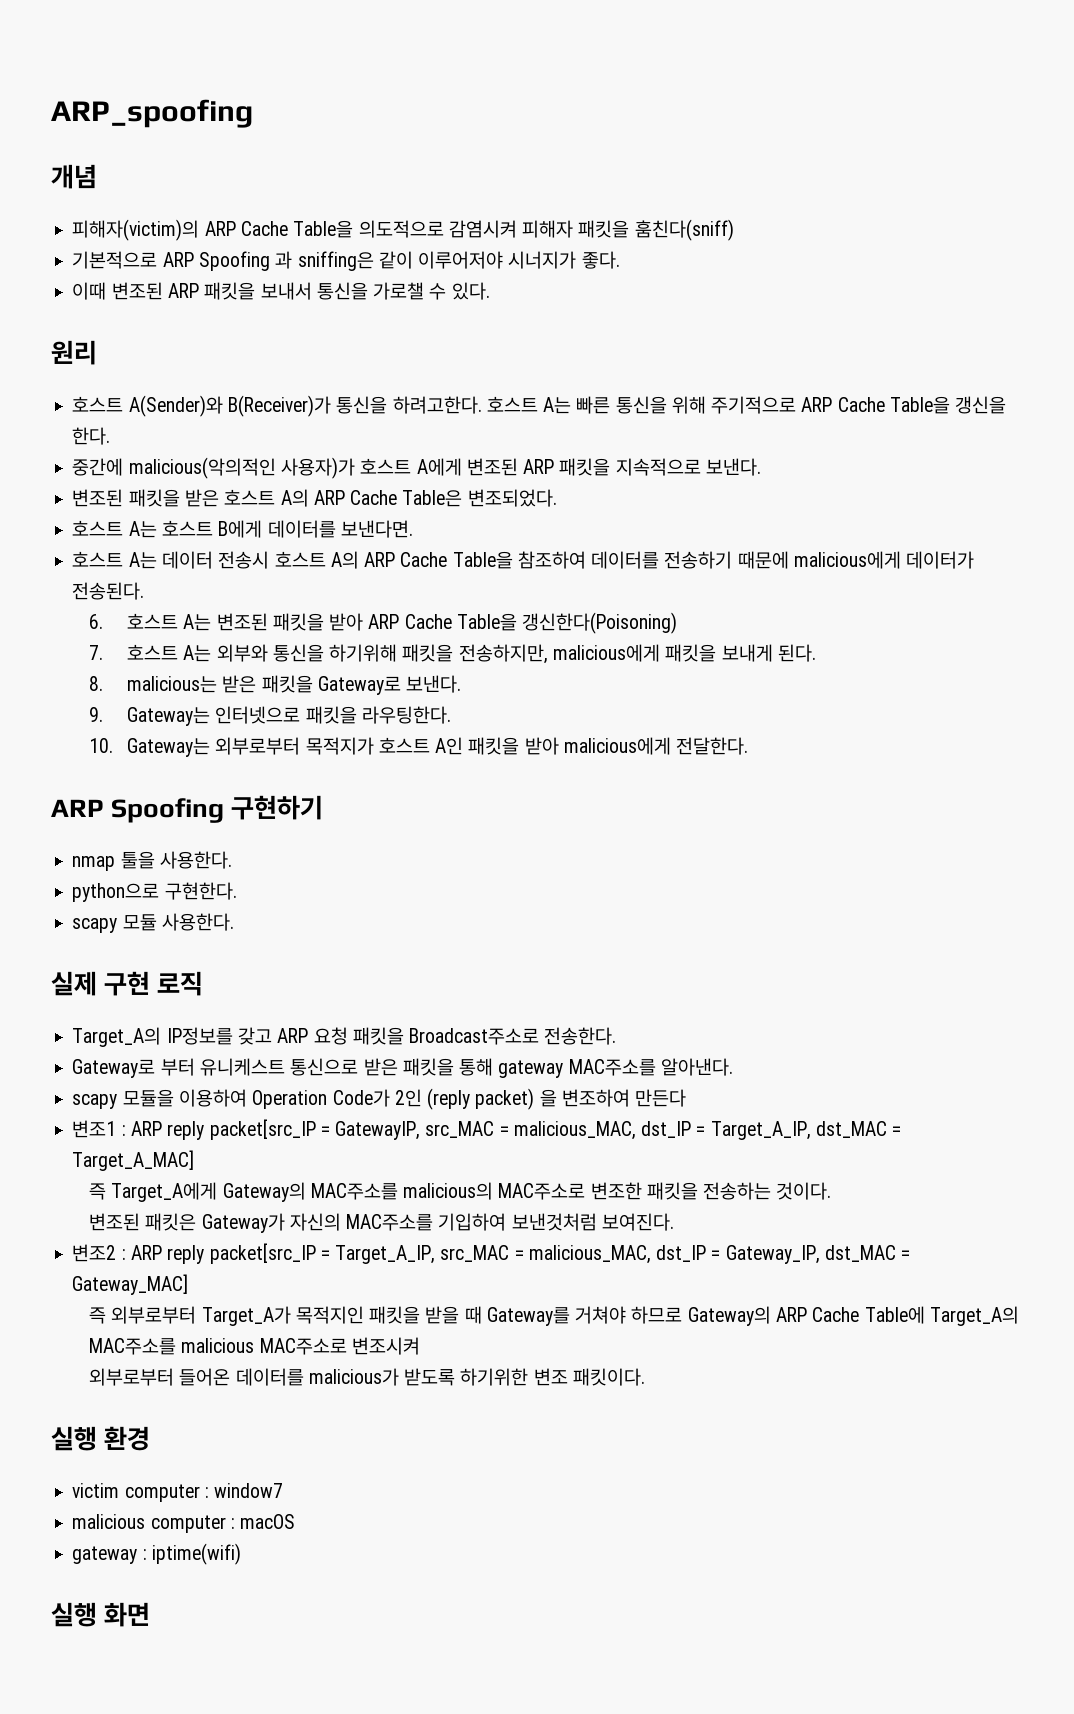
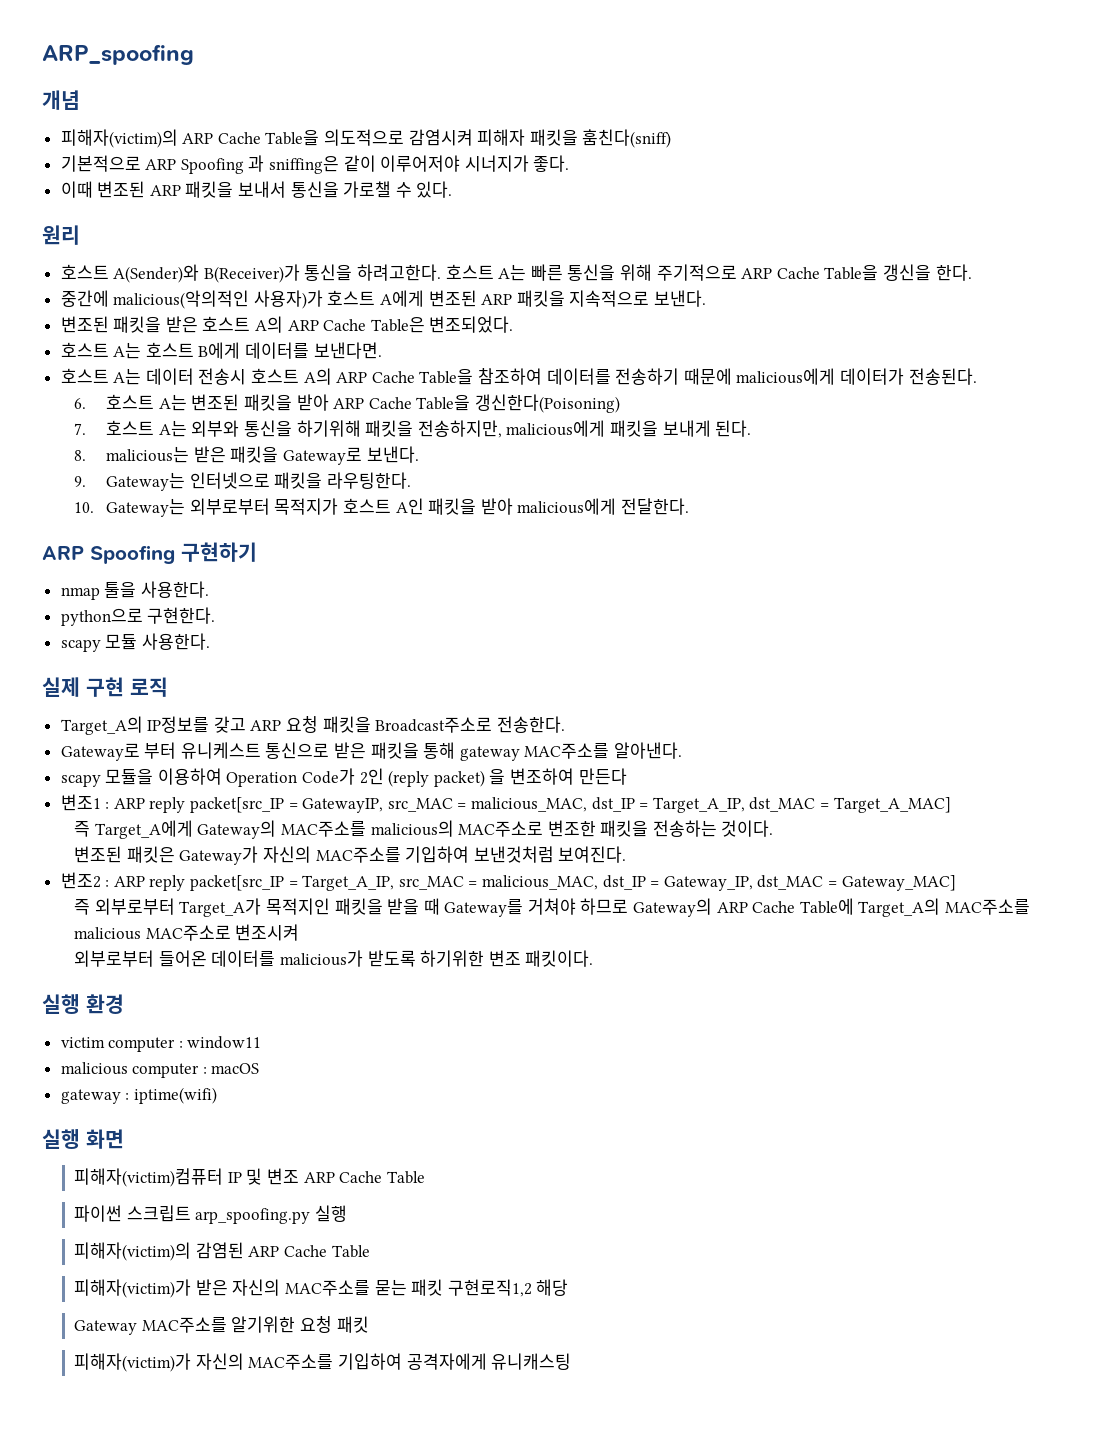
- victim computer : window7
+ victim computer : window11
+ 피해자(victim)컴퓨터 IP 및 변조 ARP Cache Table
+ 파이썬 스크립트 arp_spoofing.py 실행
+ 피해자(victim)의 감염된 ARP Cache Table
+ 피해자(victim)가 받은 자신의 MAC주소를 묻는 패킷 구현로직1,2 해당
+ Gateway MAC주소를 알기위한 요청 패킷
+ 피해자(victim)가 자신의 MAC주소를 기입하여 공격자에게 유니캐스팅

